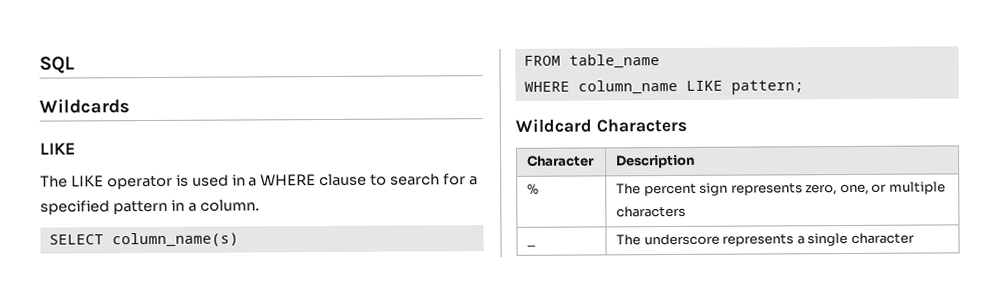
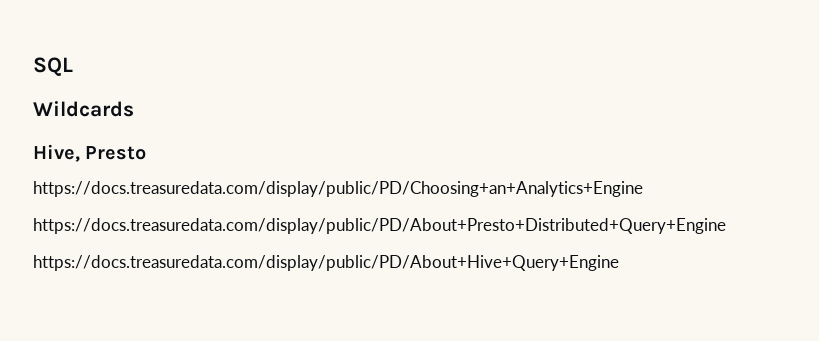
  Wildcards
- LIKE
- The LIKE operator is used in a WHERE clause to search for a specified pattern in a column.
- SELECT column_name(s)
- FROM table_name
- WHERE column_name LIKE pattern;
- Wildcard Characters
- Character | Description
- % | The percent sign represents zero, one, or multiple characters
- _ | The underscore represents a single character
+ Hive, Presto
+ https://docs.treasuredata.com/display/public/PD/Choosing+an+Analytics+Engine
+ https://docs.treasuredata.com/display/public/PD/About+Presto+Distributed+Query+Engine
+ https://docs.treasuredata.com/display/public/PD/About+Hive+Query+Engine

